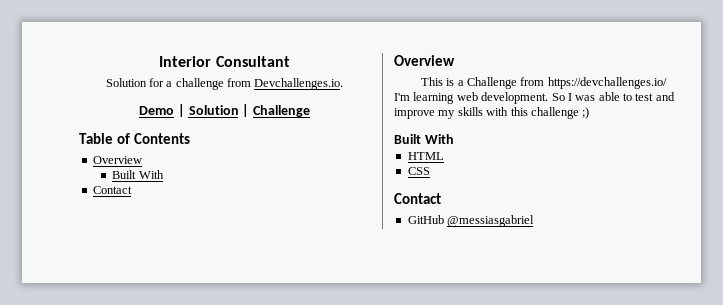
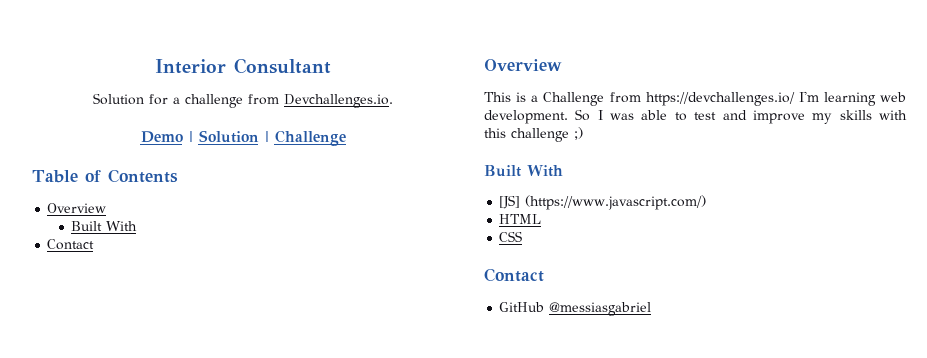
+ [JS] (https://www.javascript.com/)

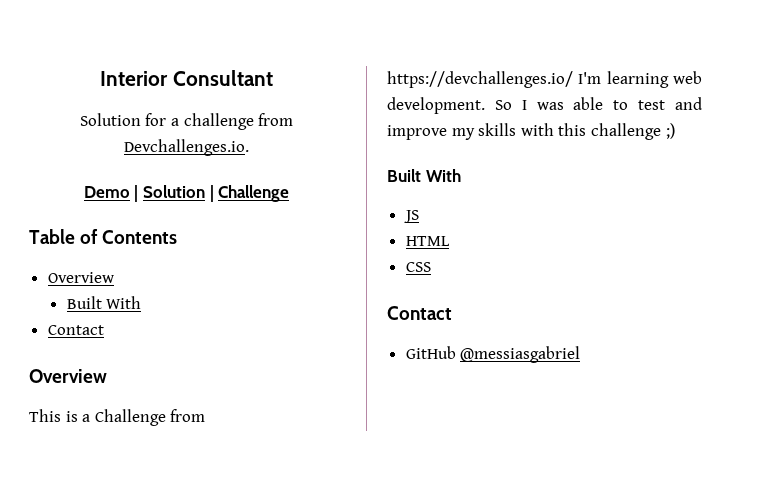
- [JS] (https://www.javascript.com/)
+ JS

